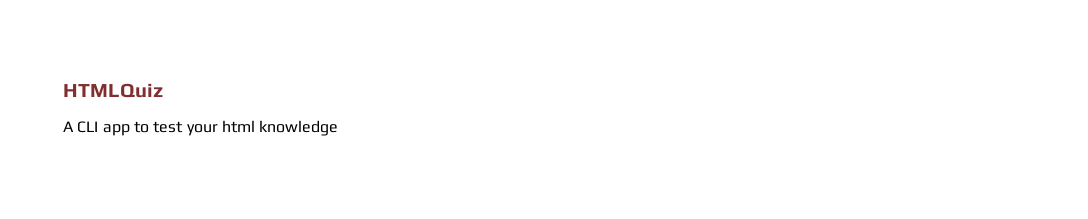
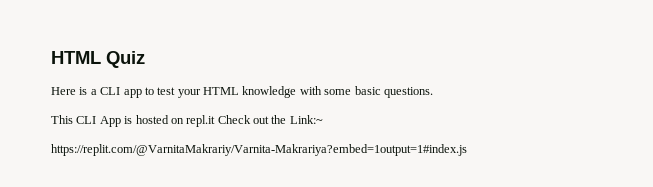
- HTMLQuiz
- A CLI app to test your html knowledge
+ HTML Quiz
+ Here is a CLI app to test your HTML knowledge with some basic questions.
+ This CLI App is hosted on repl.it Check out the Link:~
+ https://replit.com/@VarnitaMakrariy/Varnita-Makrariya?embed=1output=1#index.js

